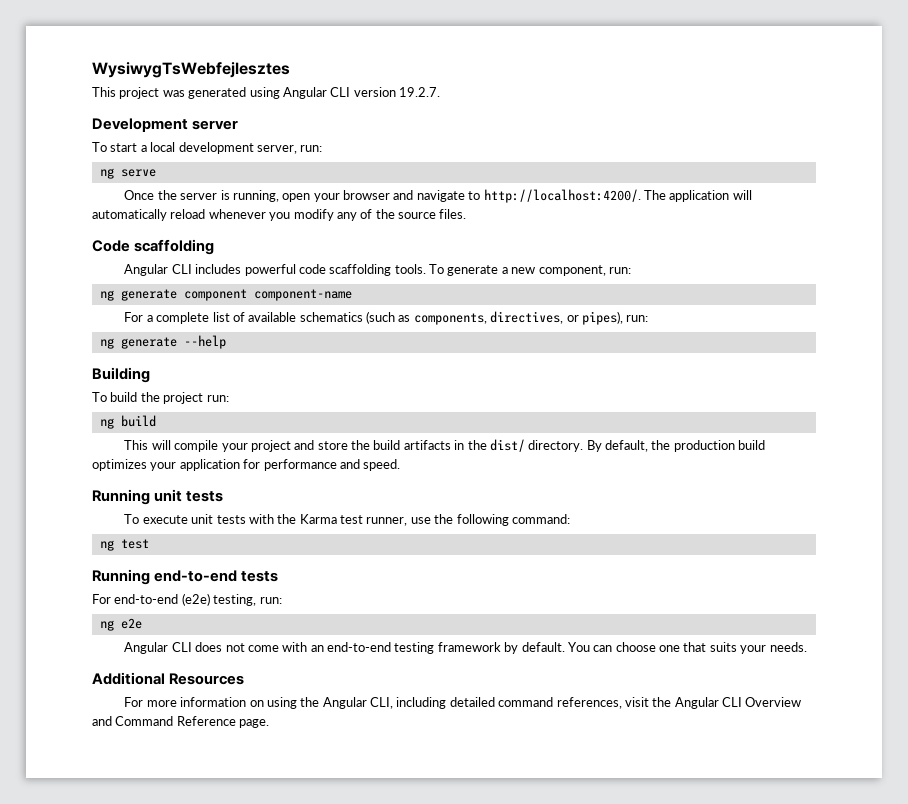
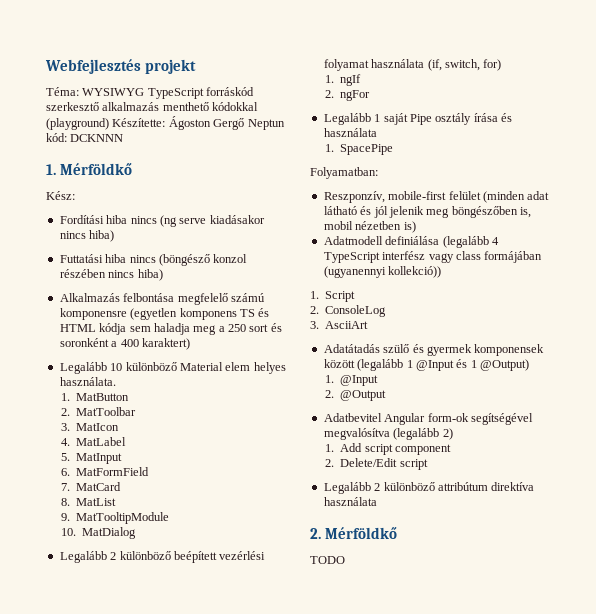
- WysiwygTsWebfejlesztes
- This project was generated using Angular CLI version 19.2.7.
- Development server
- To start a local development server, run:
- ng serve
- Once the server is running, open your browser and navigate to http://localhost:4200/. The application will automatically reload whenever you modify any of the source files.
- Code scaffolding
- Angular CLI includes powerful code scaffolding tools. To generate a new component, run:
- ng generate component component-name
- For a complete list of available schematics (such as components, directives, or pipes), run:
- ng generate --help
- Building
- To build the project run:
- ng build
- This will compile your project and store the build artifacts in the dist/ directory. By default, the production build optimizes your application for performance and speed.
- Running unit tests
- To execute unit tests with the Karma test runner, use the following command:
- ng test
- Running end-to-end tests
- For end-to-end (e2e) testing, run:
- ng e2e
- Angular CLI does not come with an end-to-end testing framework by default. You can choose one that suits your needs.
- Additional Resources
- For more information on using the Angular CLI, including detailed command references, visit the Angular CLI Overview and Command Reference page.
+ Webfejlesztés projekt
+ Téma: WYSIWYG TypeScript forráskód szerkesztő alkalmazás menthető kódokkal (playground) Készítette: Ágoston Gergő Neptun kód: DCKNNN
+ 1. Mérföldkő
+ Kész:
+ Fordítási hiba nincs (ng serve kiadásakor nincs hiba)
+ Futtatási hiba nincs (böngésző konzol részében nincs hiba)
+ Alkalmazás felbontása megfelelő számú komponensre (egyetlen komponens TS és HTML kódja sem haladja meg a 250 sort és soronként a 400 karaktert)
+ Legalább 10 különböző Material elem helyes használata.
+ 1. MatButton
+ 2. MatToolbar
+ 3. MatIcon
+ 4. MatLabel
+ 5. MatInput
+ 6. MatFormField
+ 7. MatCard
+ 8. MatList
+ 9. MatTooltipModule
+ 10. MatDialog
+ Legalább 2 különböző beépített vezérlési folyamat használata (if, switch, for)
+ 1. ngIf
+ 2. ngFor
+ Legalább 1 saját Pipe osztály írása és használata
+ 1. SpacePipe
+ Folyamatban:
+ Reszponzív, mobile-first felület (minden adat látható és jól jelenik meg böngészőben is, mobil nézetben is)
+ Adatmodell definiálása (legalább 4 TypeScript interfész vagy class formájában (ugyanennyi kollekció))
+ 1. Script
+ 2. ConsoleLog
+ 3. AsciiArt
+ Adatátadás szülő és gyermek komponensek között (legalább 1 @Input és 1 @Output)
+ 1. @Input
+ 2. @Output
+ Adatbevitel Angular form-ok segítségével megvalósítva (legalább 2)
+ 1. Add script component
+ 2. Delete/Edit script
+ Legalább 2 különböző attribútum direktíva használata
+ 2. Mérföldkő
+ TODO

